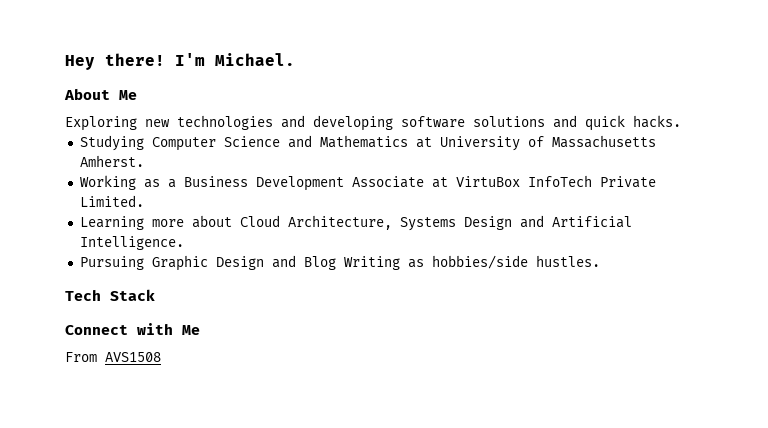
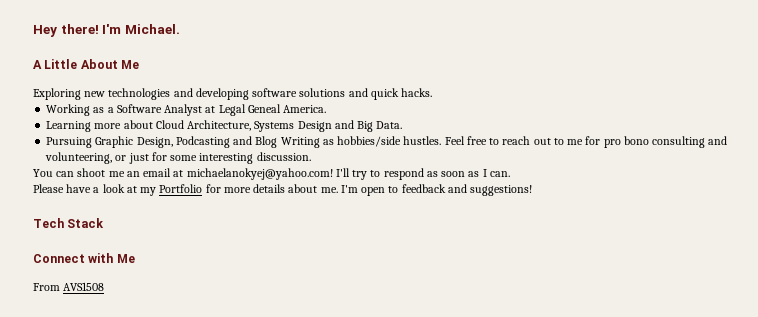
- About Me
+ A Little About Me
- Studying Computer Science and Mathematics at University of Massachusetts Amherst.
- Working as a Business Development Associate at VirtuBox InfoTech Private Limited.
+ Working as a Software Analyst at Legal Geneal America.
- Learning more about Cloud Architecture, Systems Design and Artificial Intelligence.
+ Learning more about Cloud Architecture, Systems Design and Big Data.
- Pursuing Graphic Design and Blog Writing as hobbies/side hustles.
+ Pursuing Graphic Design, Podcasting and Blog Writing as hobbies/side hustles. Feel free to reach out to me for pro bono consulting and volunteering, or just for some interesting discussion.
+ You can shoot me an email at michaelanokyej@yahoo.com! I'll try to respond as soon as I can.
+ Please have a look at my Portfolio for more details about me. I'm open to feedback and suggestions!

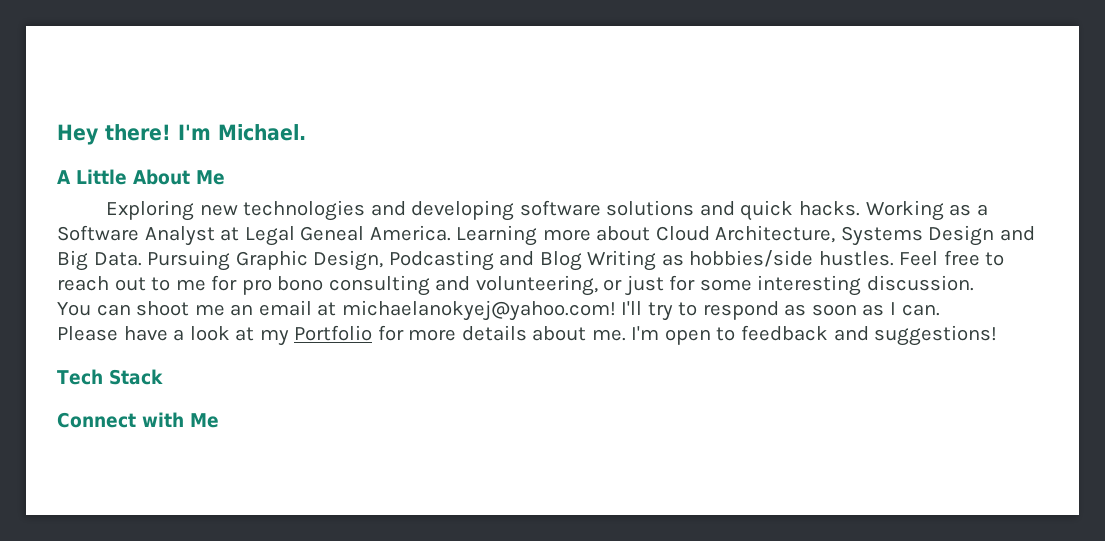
- Exploring new technologies and developing software solutions and quick hacks.
- Working as a Software Analyst at Legal Geneal America.
- Learning more about Cloud Architecture, Systems Design and Big Data.
- Pursuing Graphic Design, Podcasting and Blog Writing as hobbies/side hustles.
+ Exploring new technologies and developing software solutions and quick hacks. Working as a Software Analyst at Legal Geneal America. Learning more about Cloud Architecture, Systems Design and Big Data. Pursuing Graphic Design, Podcasting and Blog Writing as hobbies/side hustles.
- From AVS1508

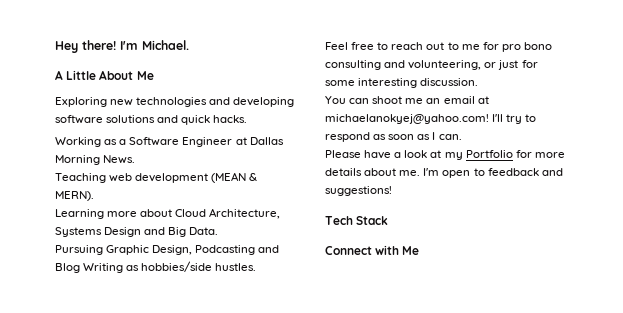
- Exploring new technologies and developing software solutions and quick hacks. Working as a Software Analyst at Legal Geneal America. Learning more about Cloud Architecture, Systems Design and Big Data. Pursuing Graphic Design, Podcasting and Blog Writing as hobbies/side hustles. Feel free to reach out to me for pro bono consulting and volunteering, or just for some interesting discussion.
+ Exploring new technologies and developing software solutions and quick hacks.
+ Working as a Software Engineer at Dallas Morning News.
+ Teaching web development (MEAN & MERN).
+ Learning more about Cloud Architecture, Systems Design and Big Data.
+ Pursuing Graphic Design, Podcasting and Blog Writing as hobbies/side hustles.
+ Feel free to reach out to me for pro bono consulting and volunteering, or just for some interesting discussion.

